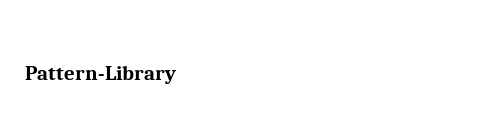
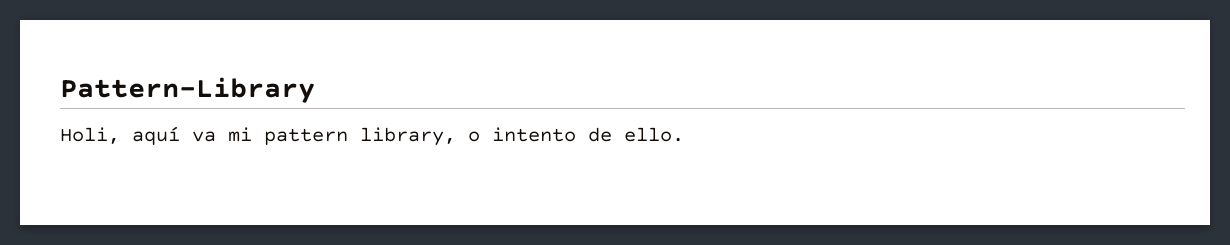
+ Holi, aquí va mi pattern library, o intento de ello.

